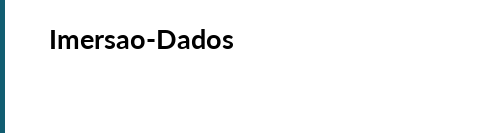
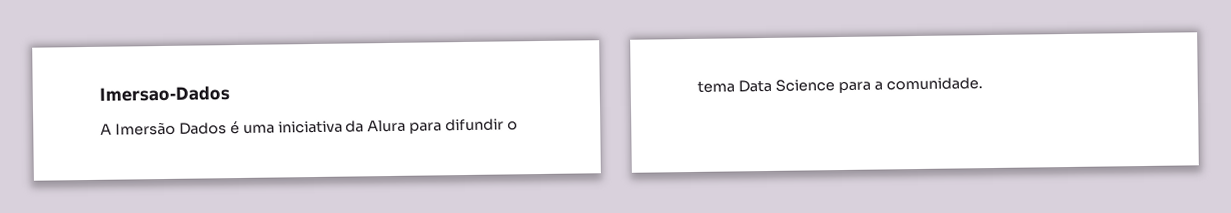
+ A Imersão Dados é uma iniciativa da Alura para difundir o tema Data Science para a comunidade.

